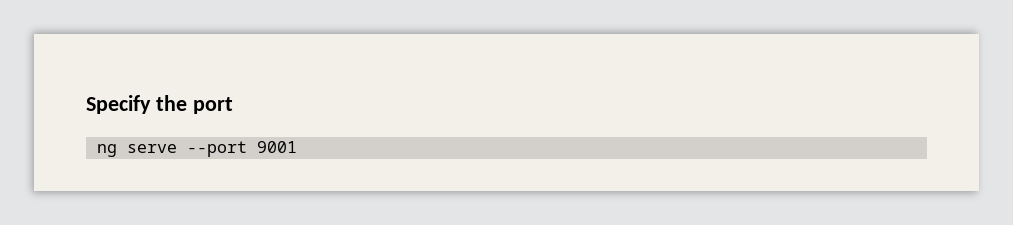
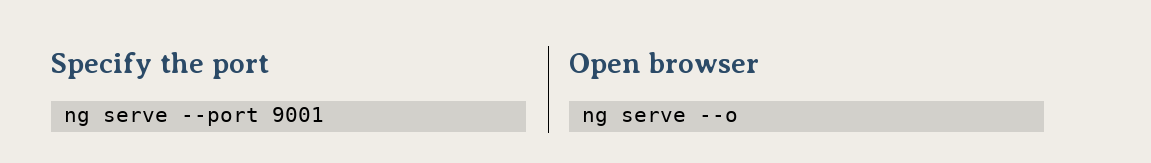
+ Open browser
+ ng serve --o

